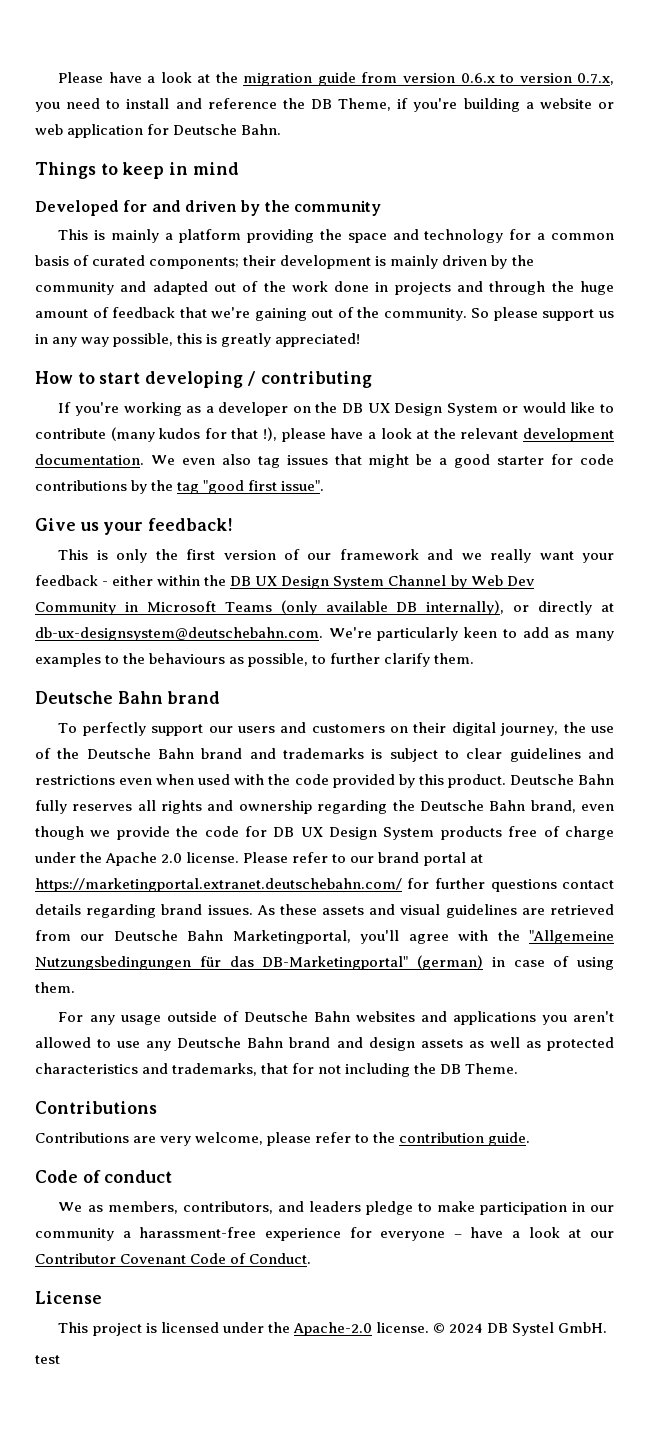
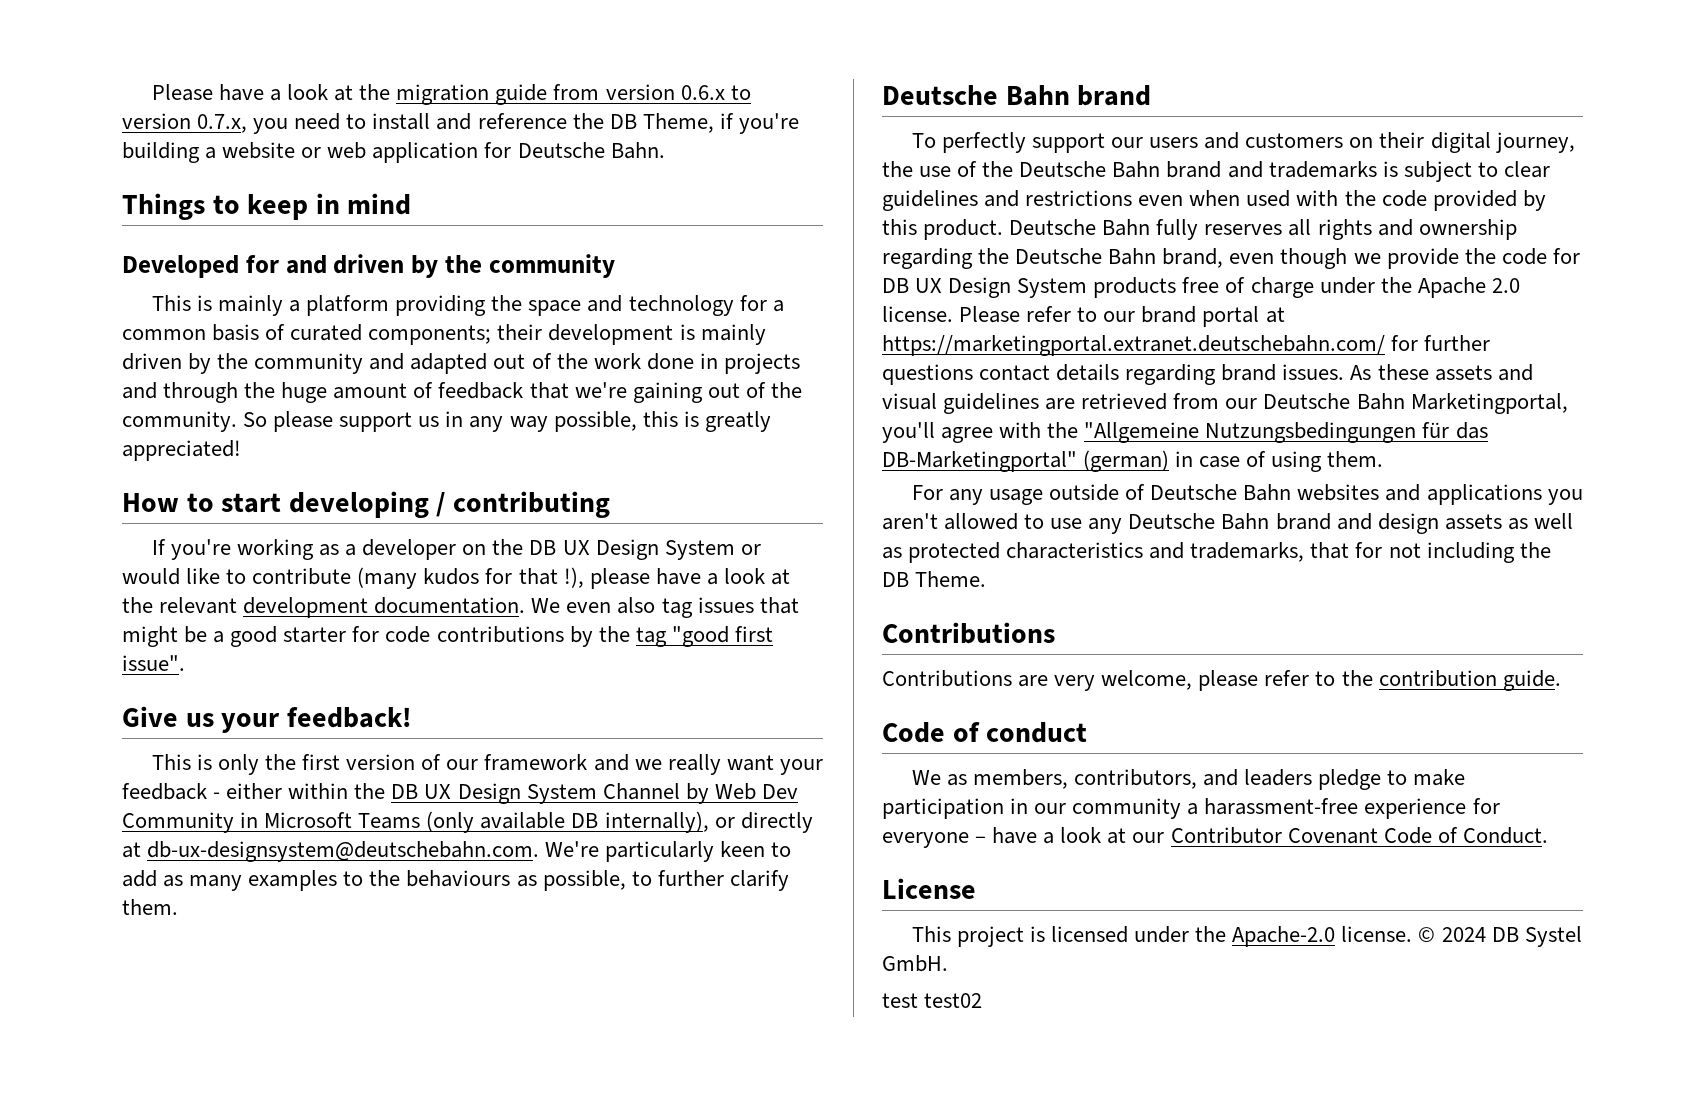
- test
+ test test02

